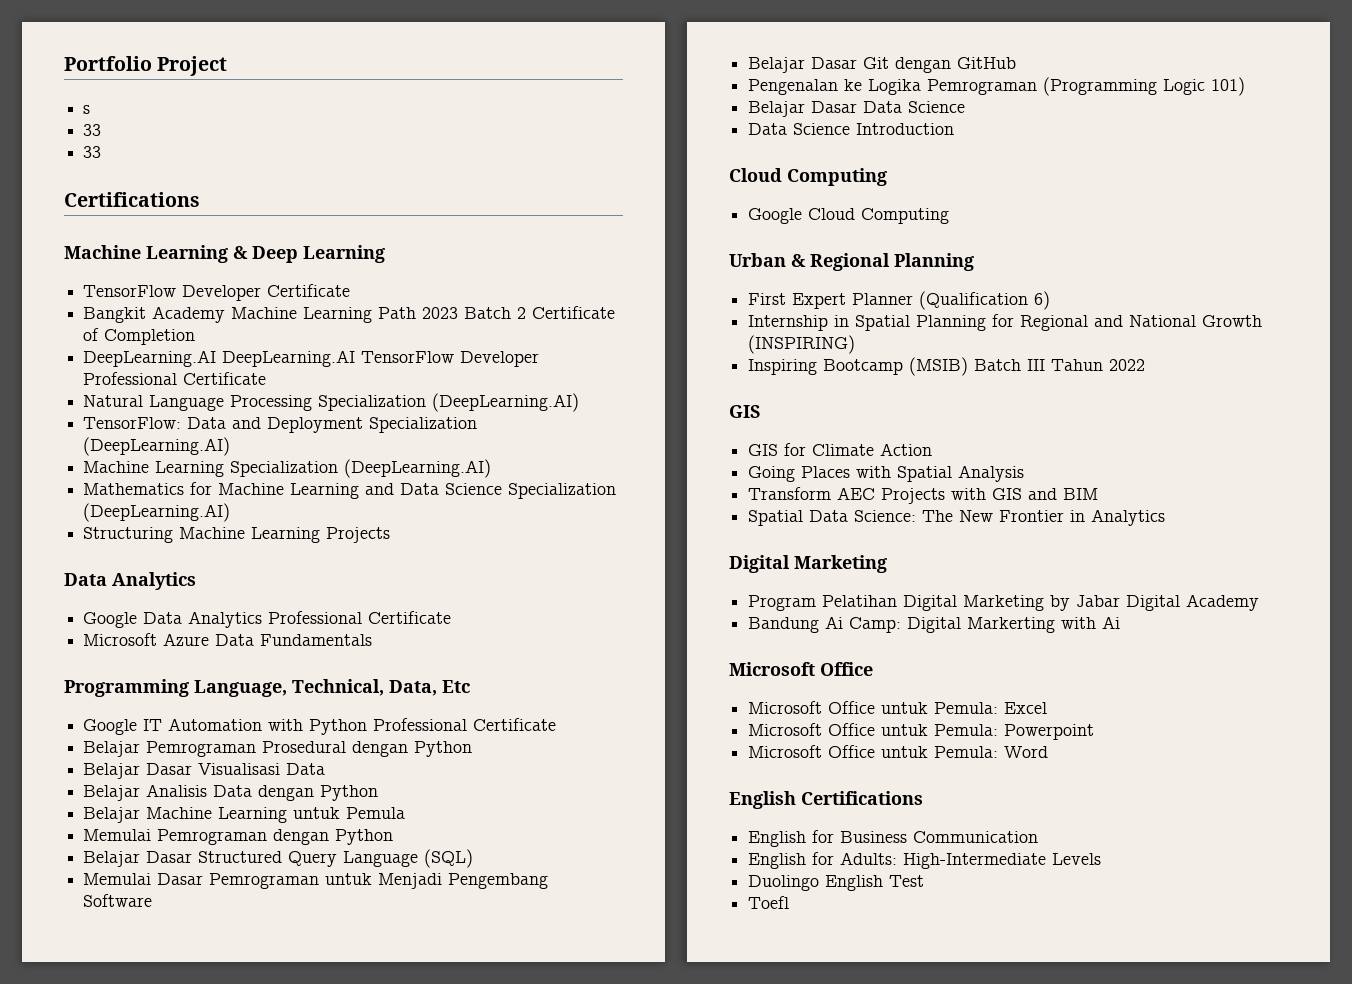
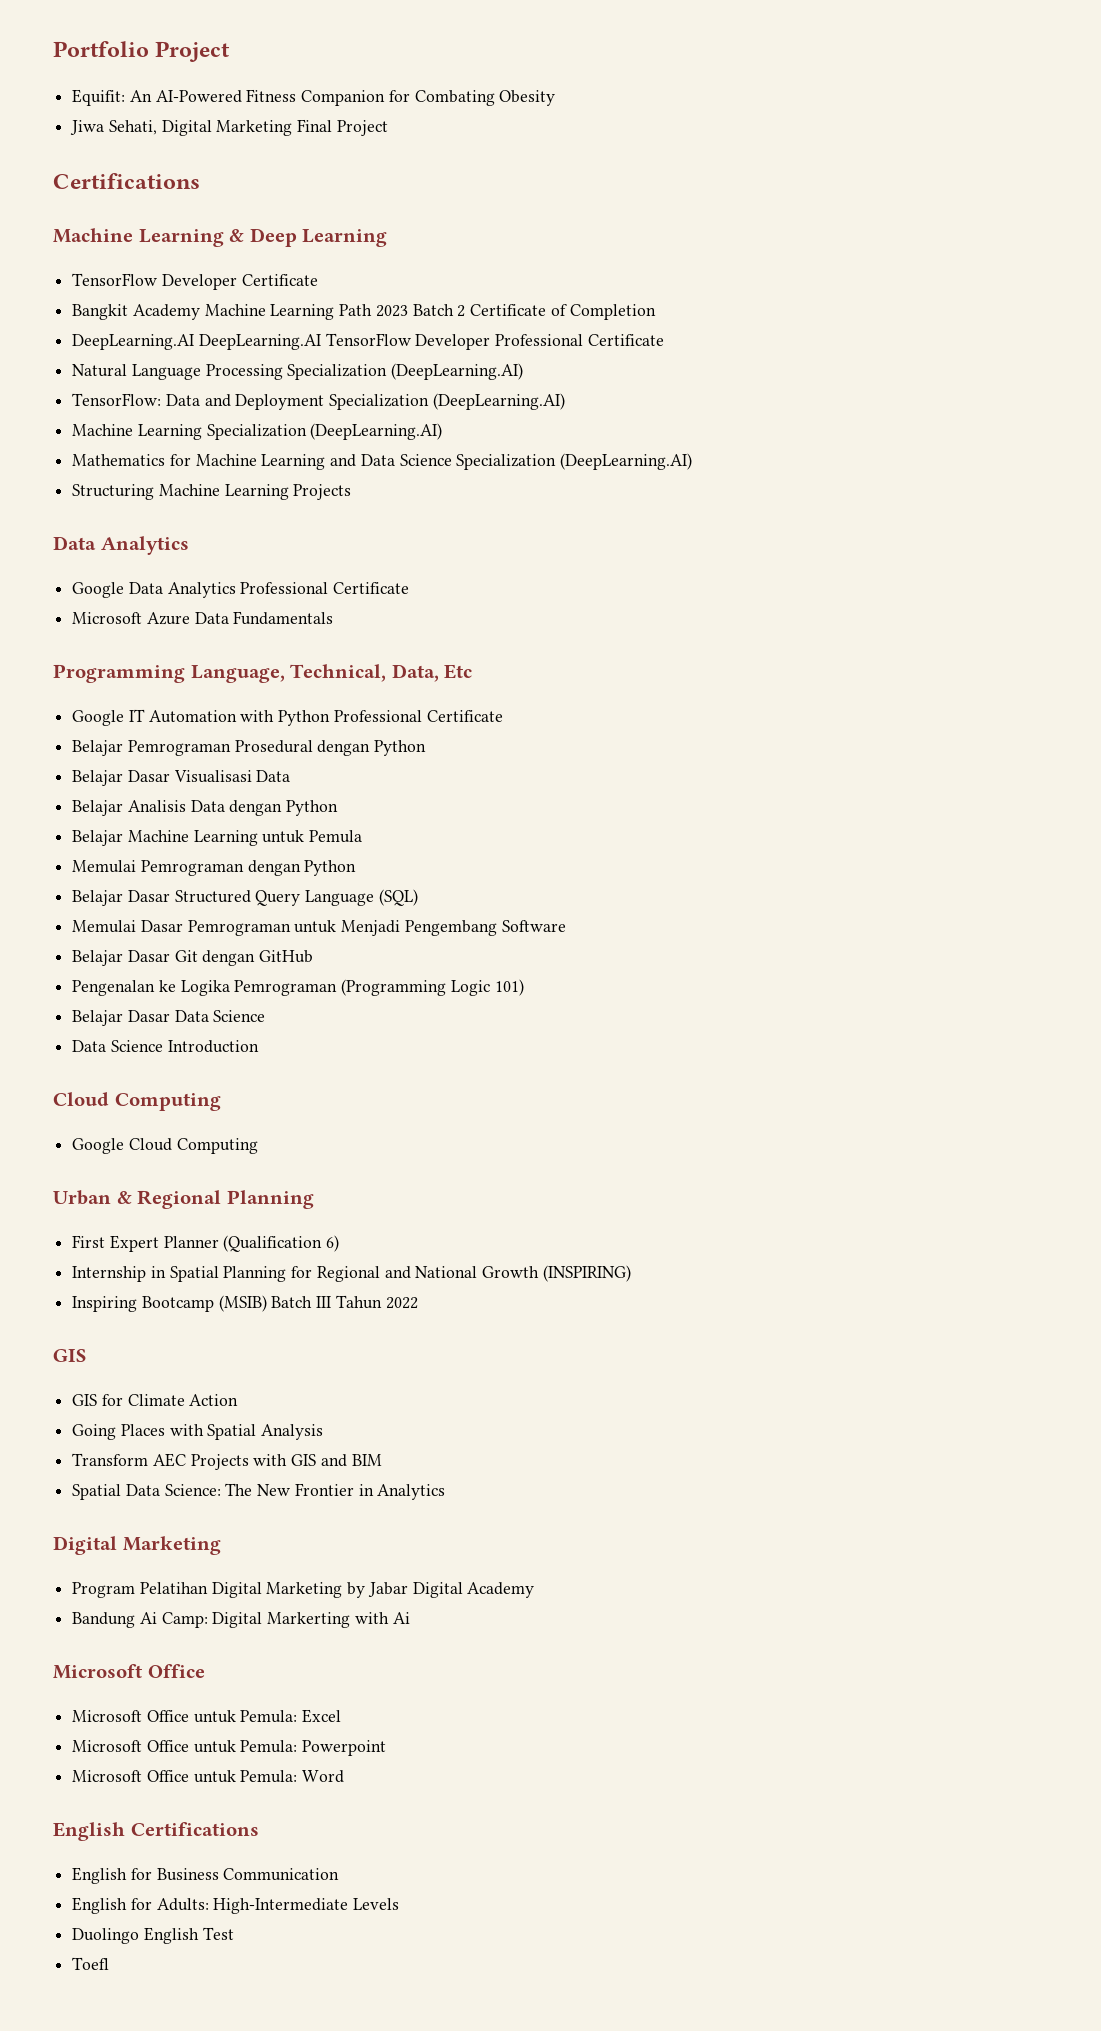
- s
- 33
- 33
+ Equifit: An AI-Powered Fitness Companion for Combating Obesity
+ Jiwa Sehati, Digital Marketing Final Project

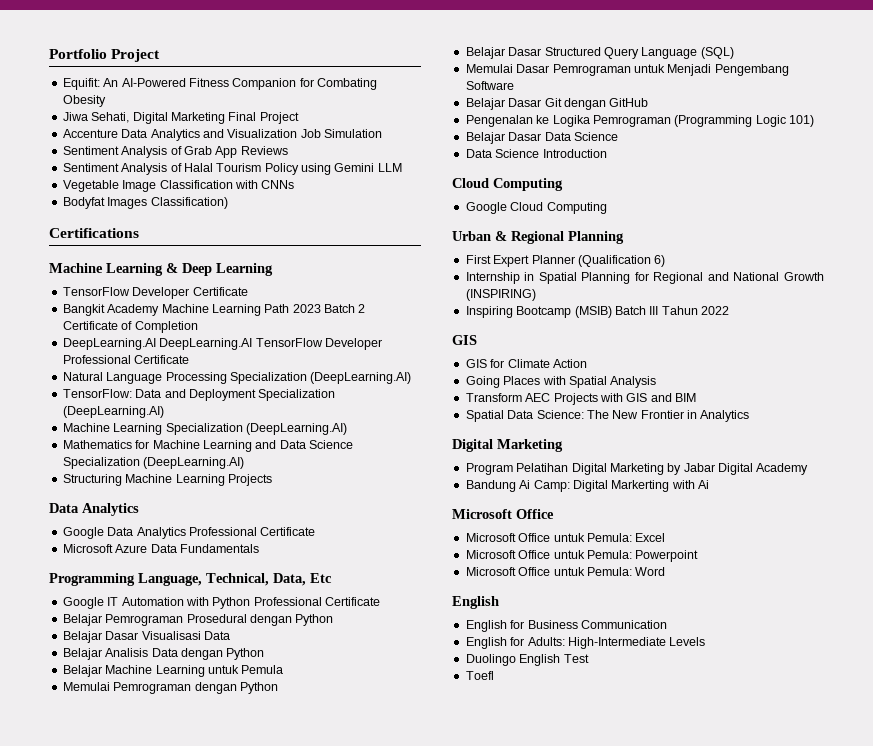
+ Accenture Data Analytics and Visualization Job Simulation
+ Sentiment Analysis of Grab App Reviews
+ Sentiment Analysis of Halal Tourism Policy using Gemini LLM
+ Vegetable Image Classification with CNNs
+ Bodyfat Images Classification)
  Microsoft Office untuk Pemula: Word
- English Certifications
+ English

